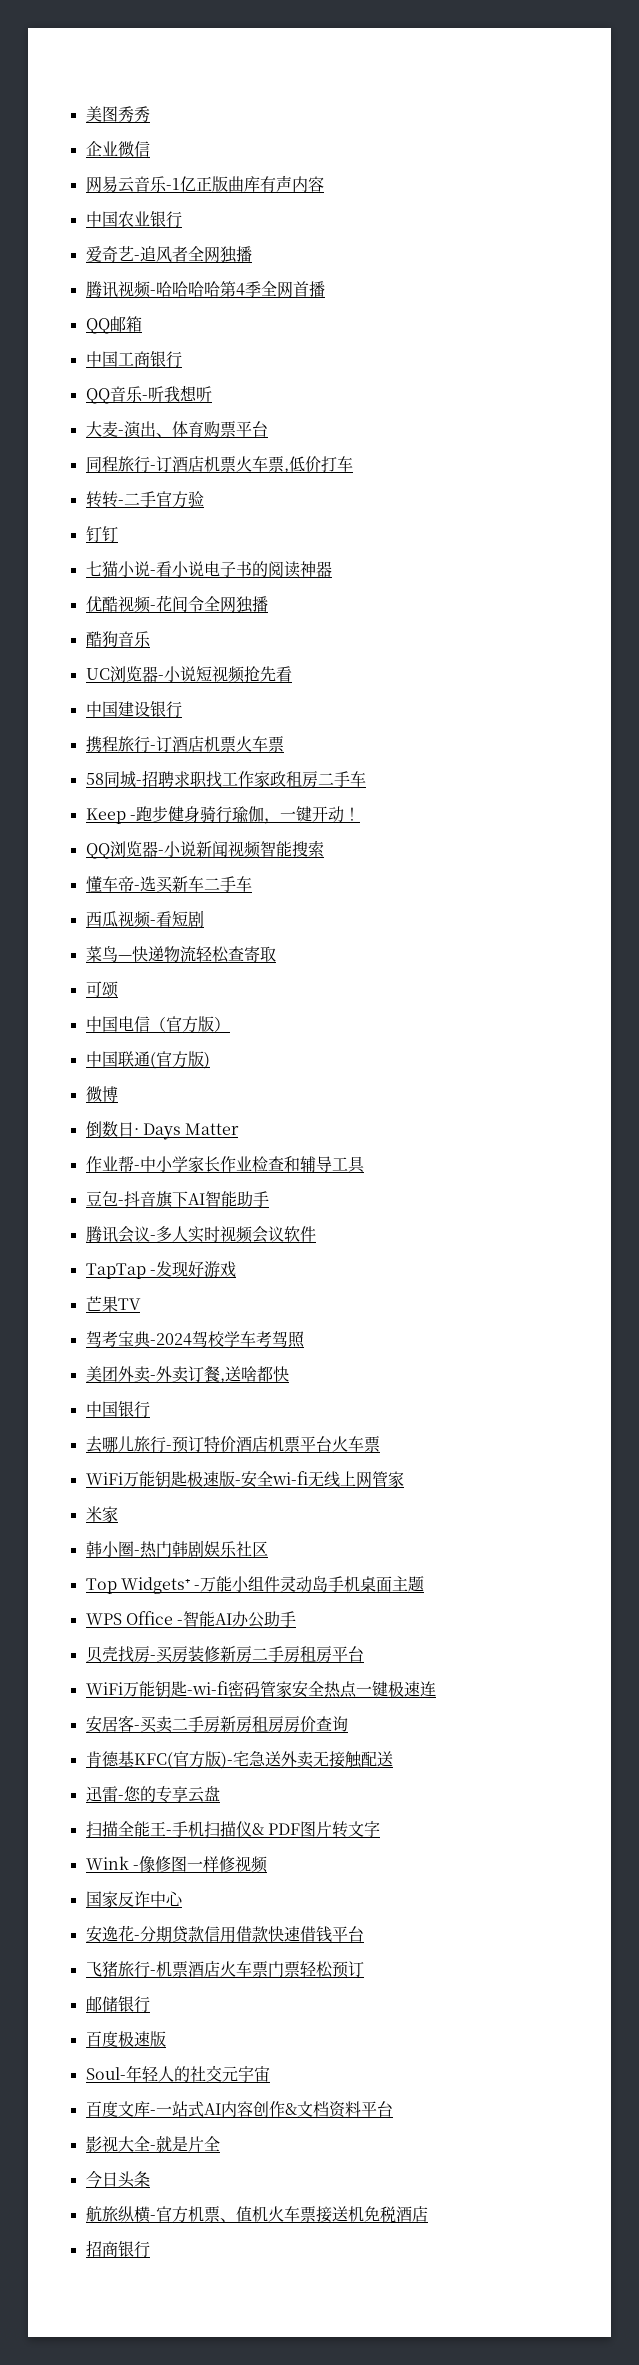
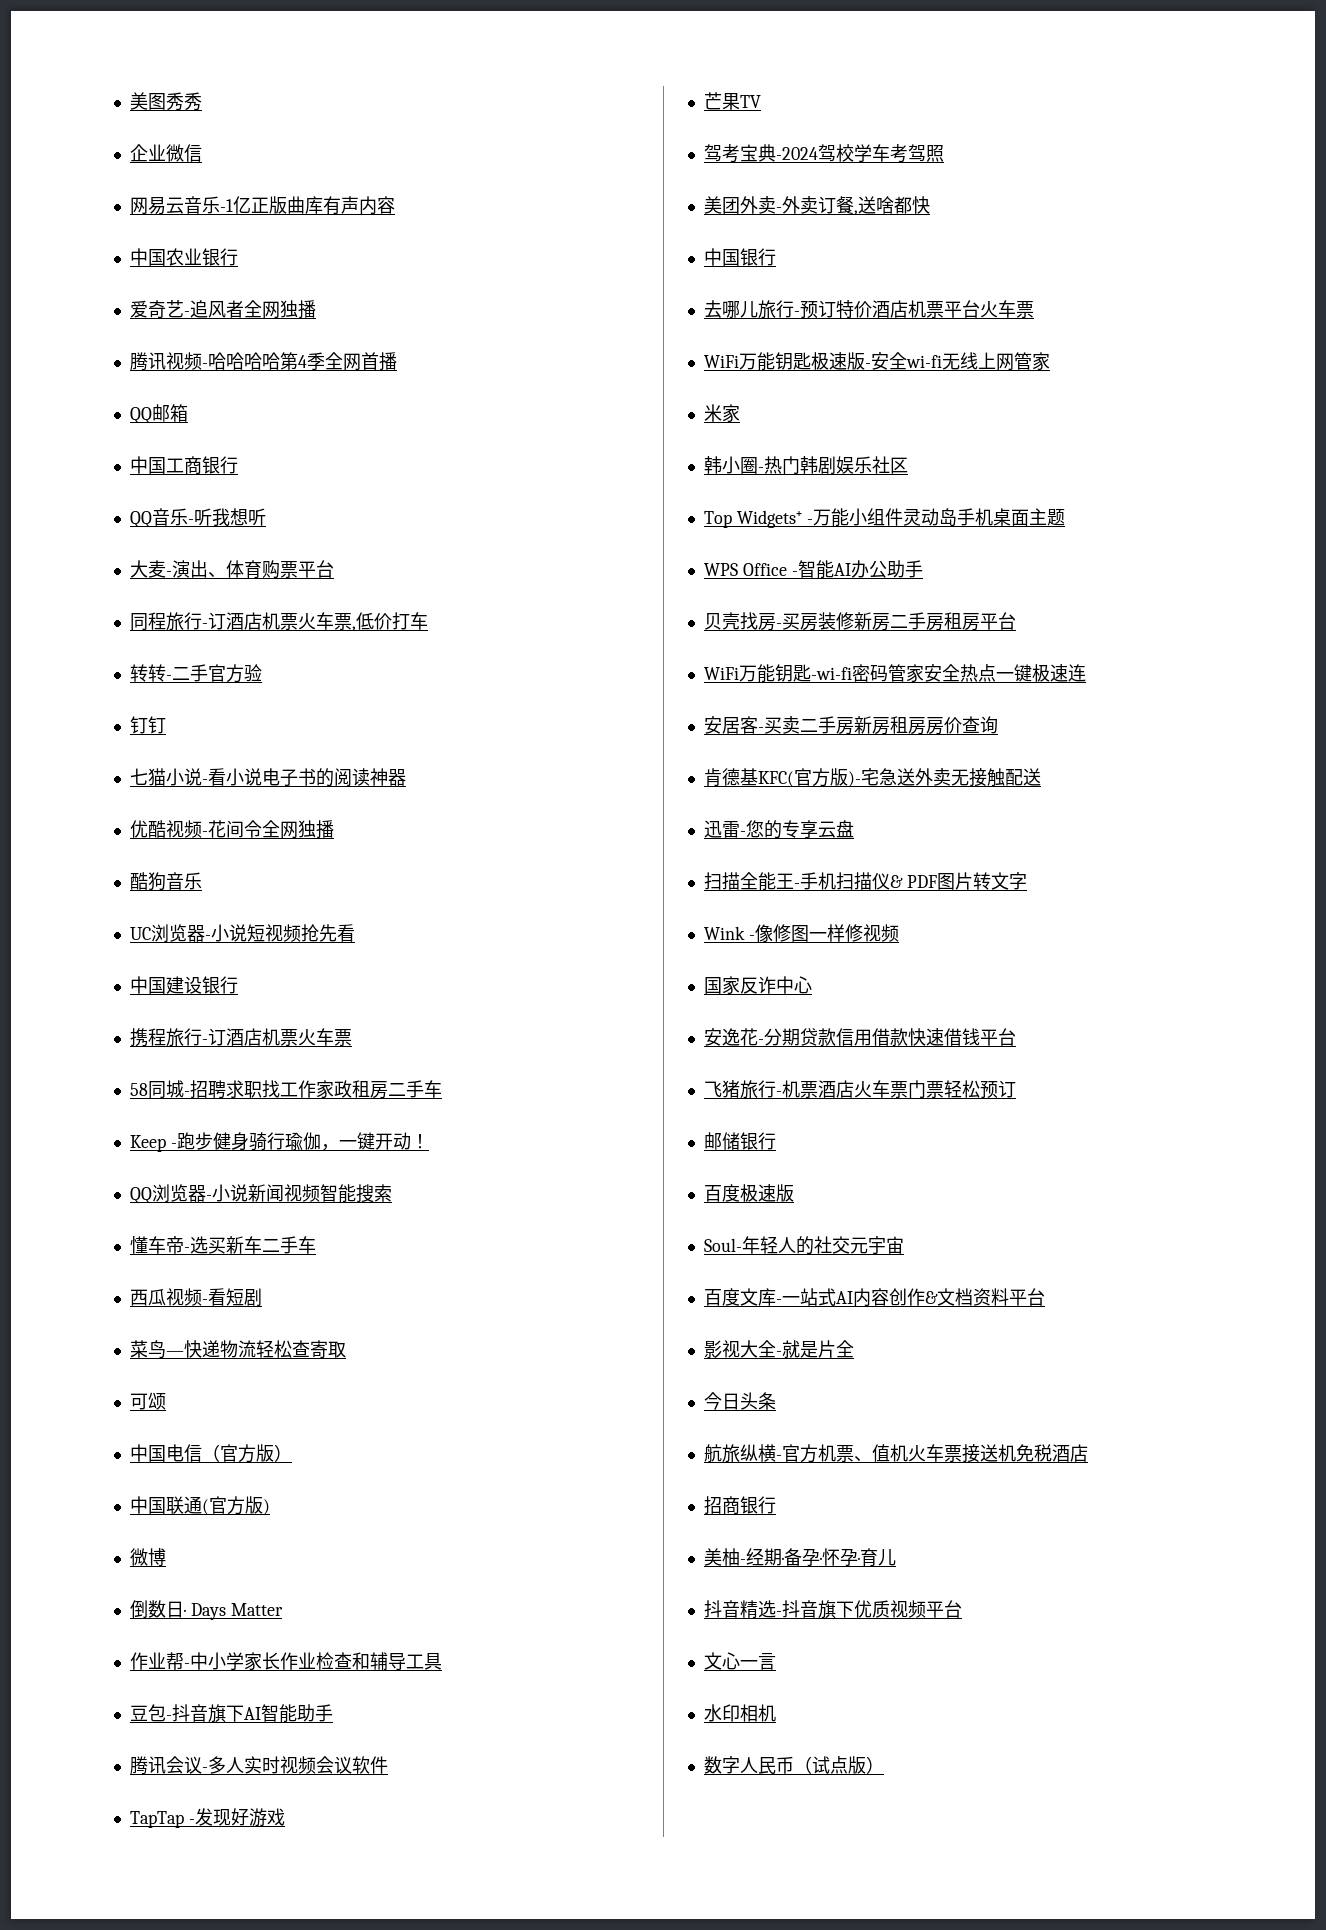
+ 美柚-经期·备孕·怀孕·育儿
+ 抖音精选-抖音旗下优质视频平台
+ 文心一言
+ 水印相机
+ 数字人民币（试点版）

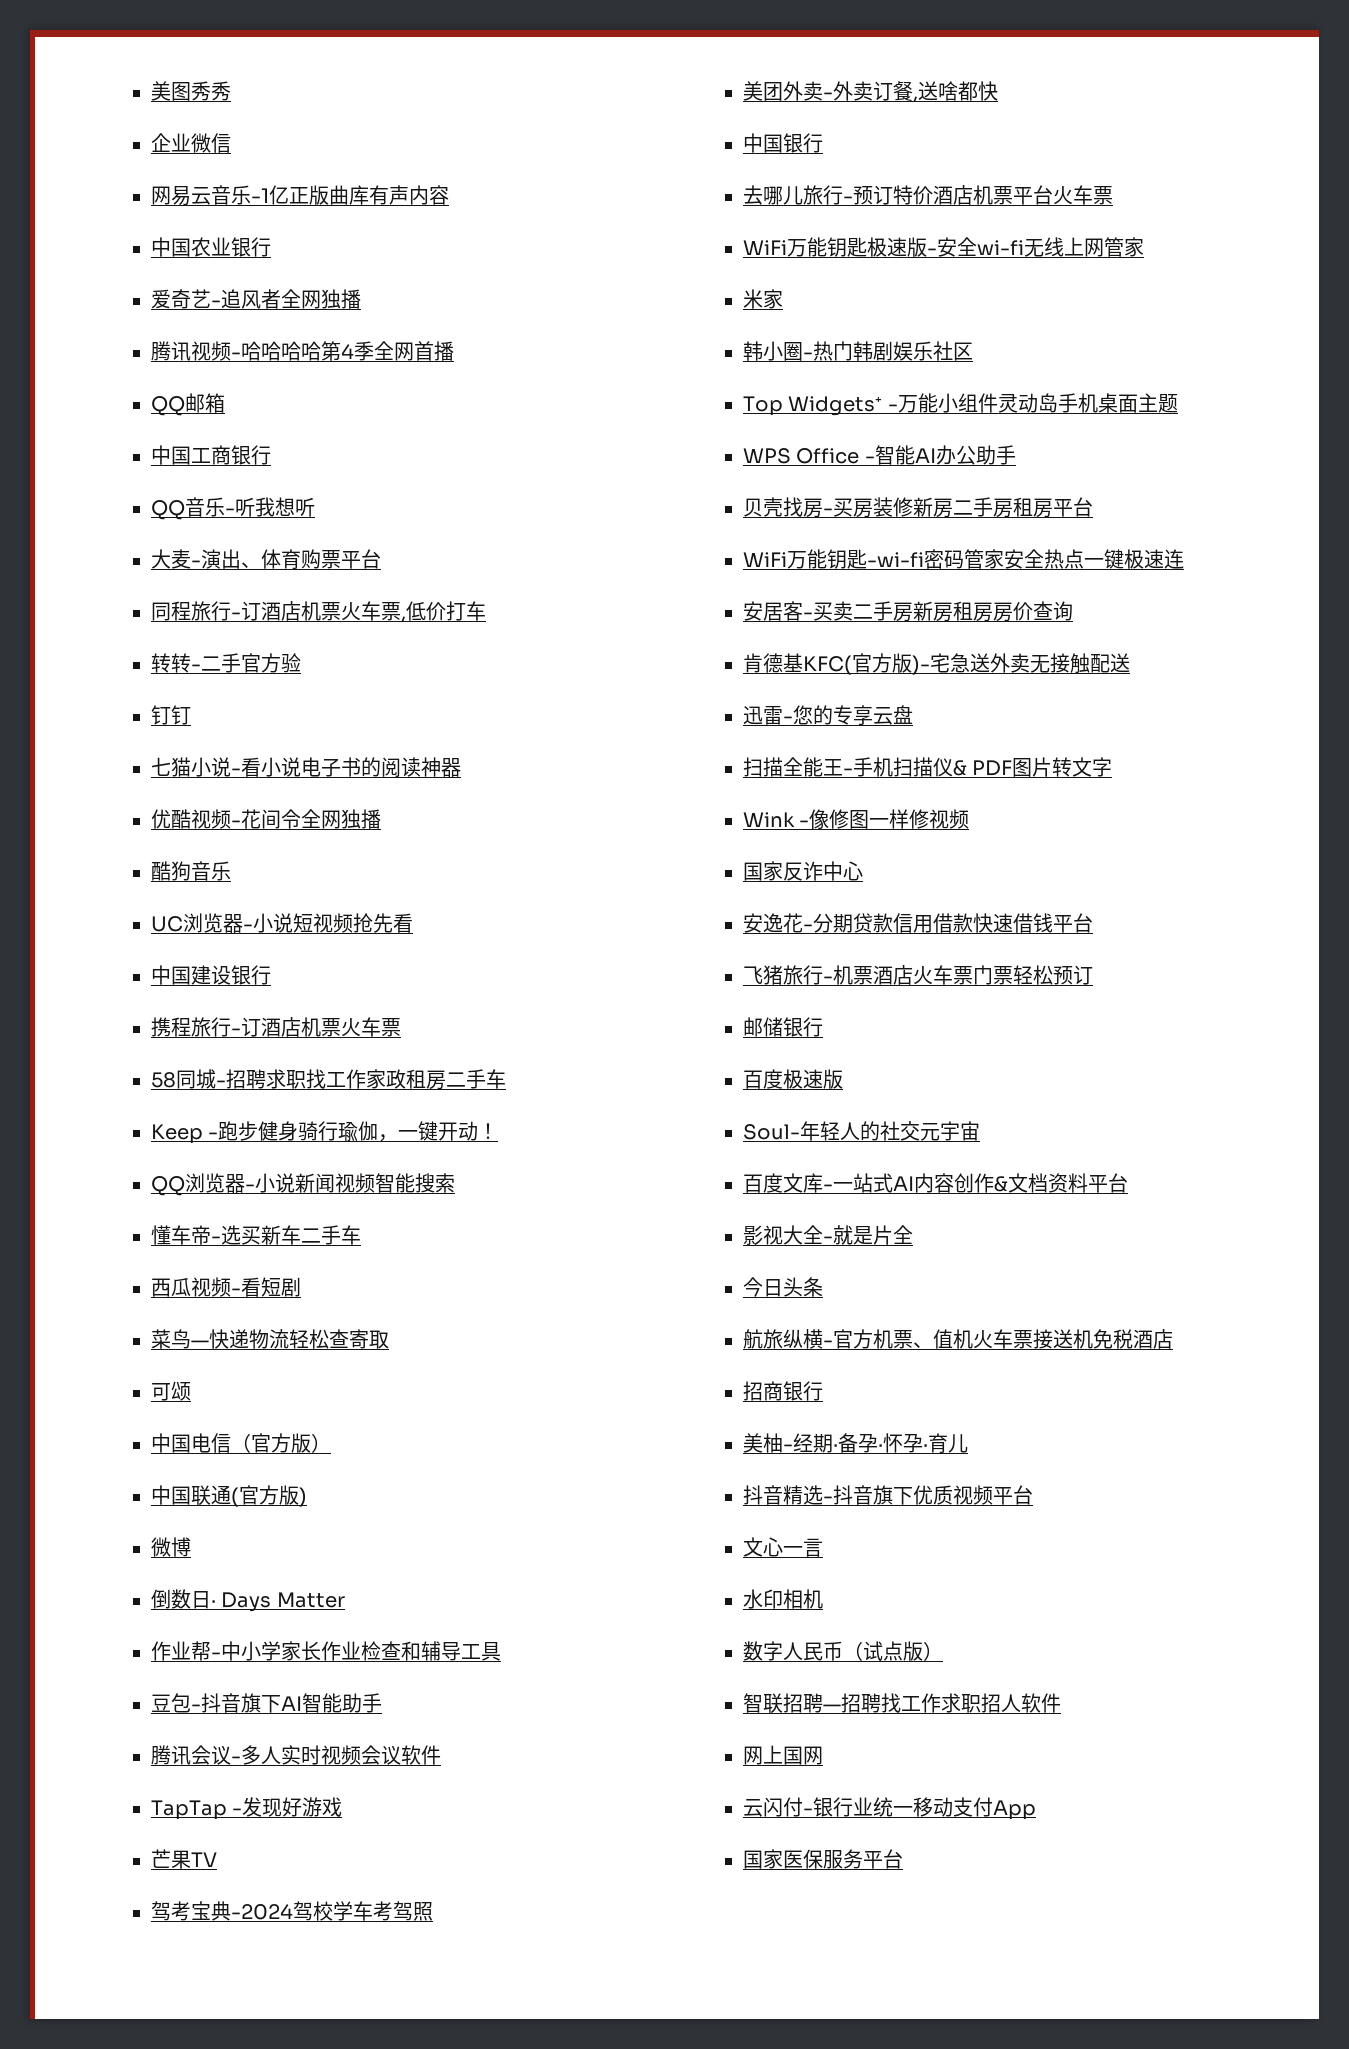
+ 智联招聘—招聘找工作求职招人软件
+ 网上国网
+ 云闪付-银行业统一移动支付App
+ 国家医保服务平台

